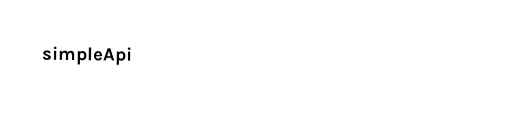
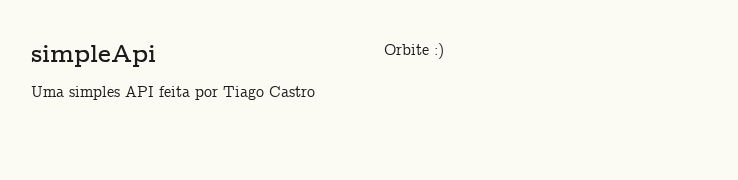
+ Uma simples API feita por Tiago Castro Orbite :)

